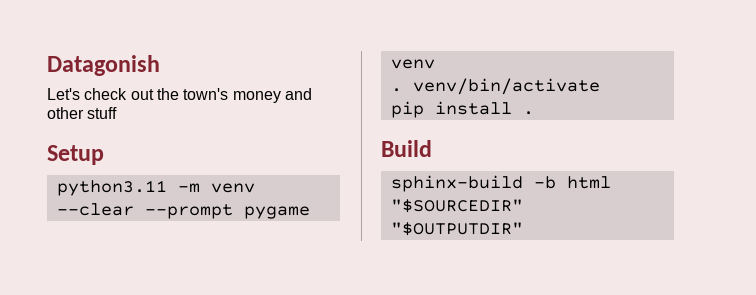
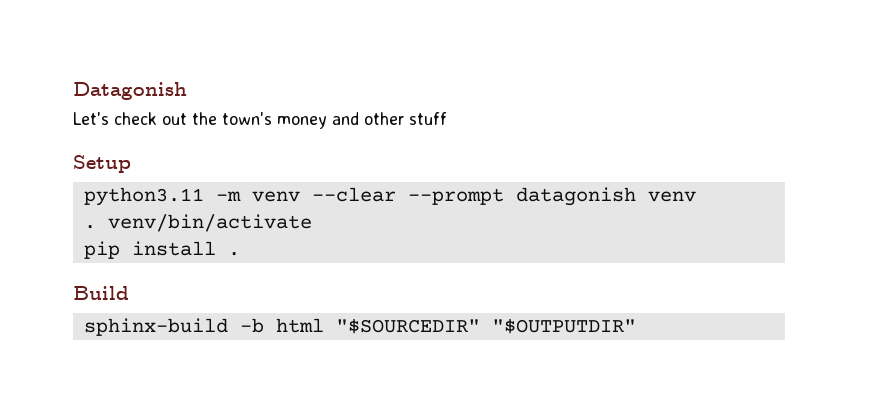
- python3.11 -m venv --clear --prompt pygame venv
+ python3.11 -m venv --clear --prompt datagonish venv

